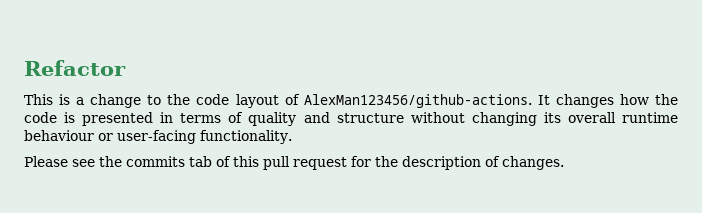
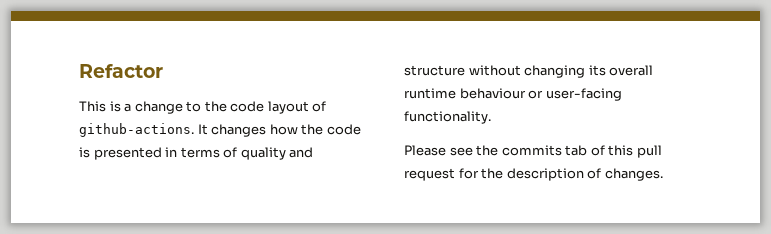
- This is a change to the code layout of AlexMan123456/github-actions.
+ This is a change to the code layout of github-actions.

